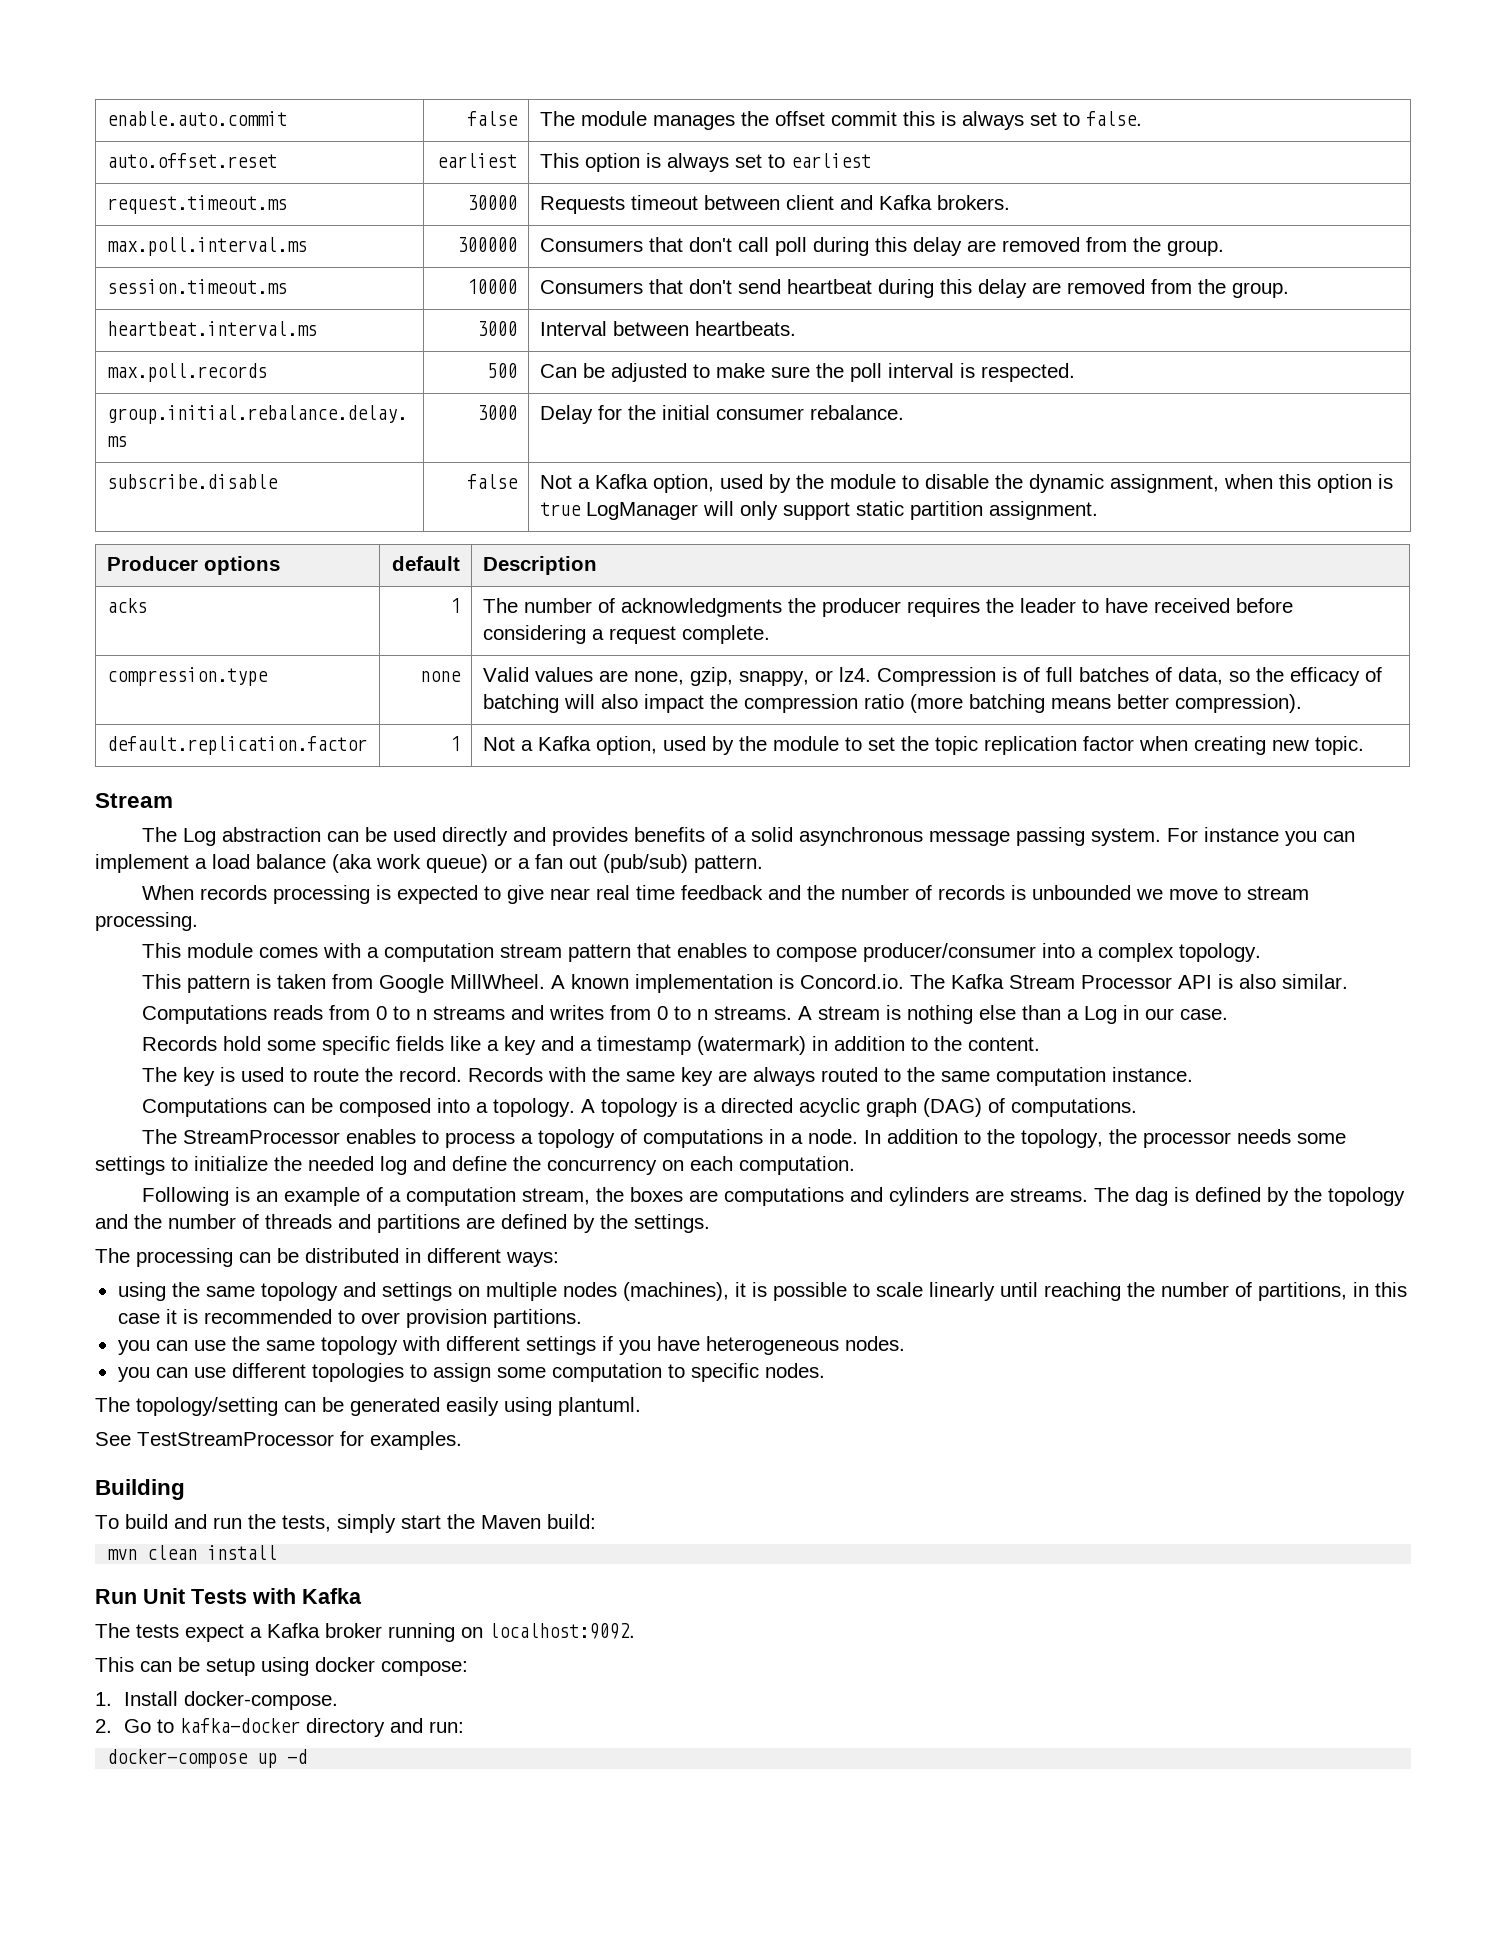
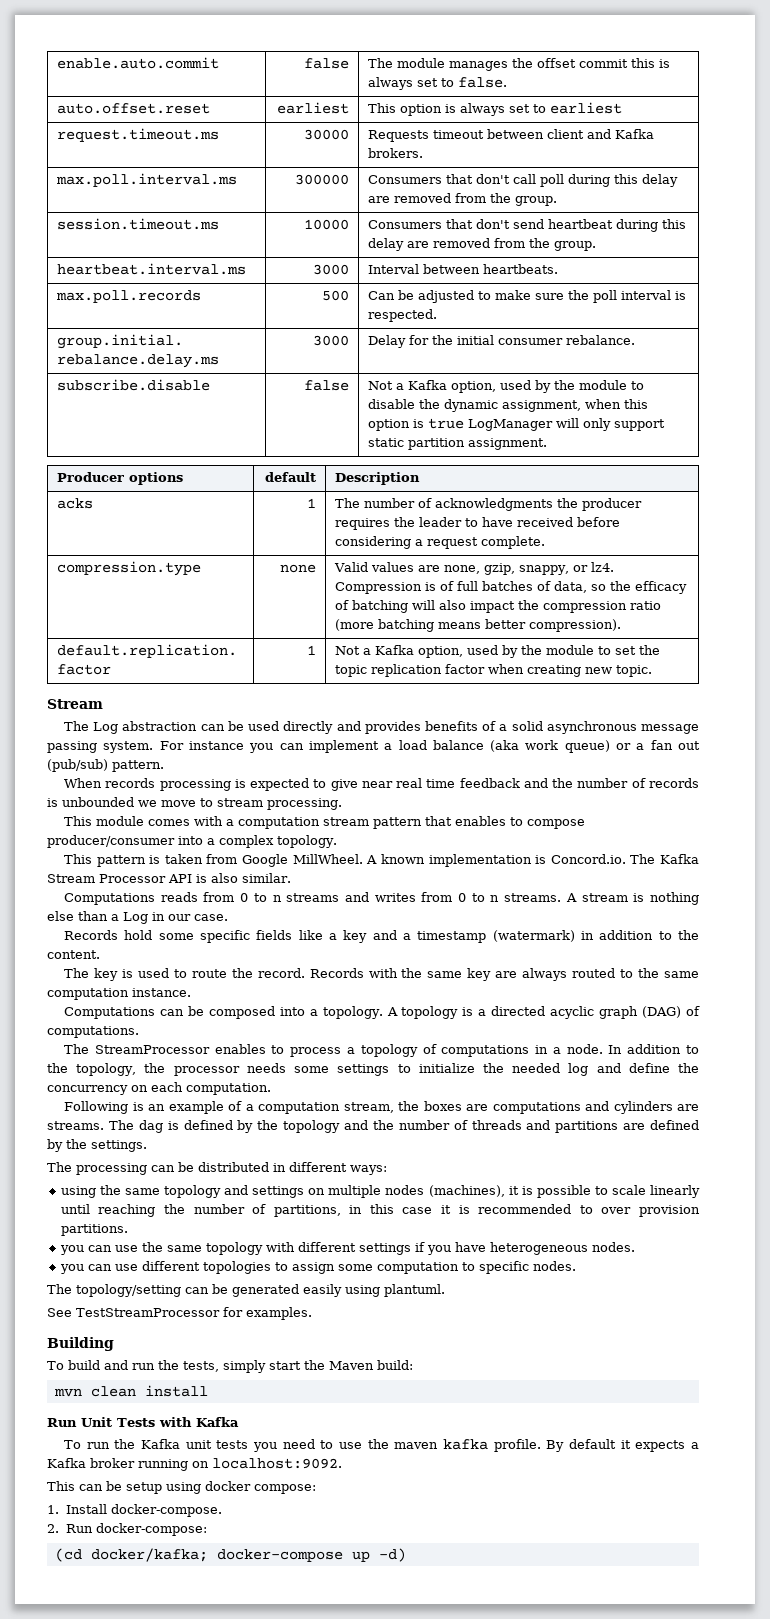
- The tests expect a Kafka broker running on localhost:9092.
+ To run the Kafka unit tests you need to use the maven kafka profile. By default it expects a Kafka broker running on localhost:9092.
- 2. Go to kafka-docker directory and run:
- docker-compose up -d
+ 2. Run docker-compose:
+ (cd docker/kafka; docker-compose up -d)

